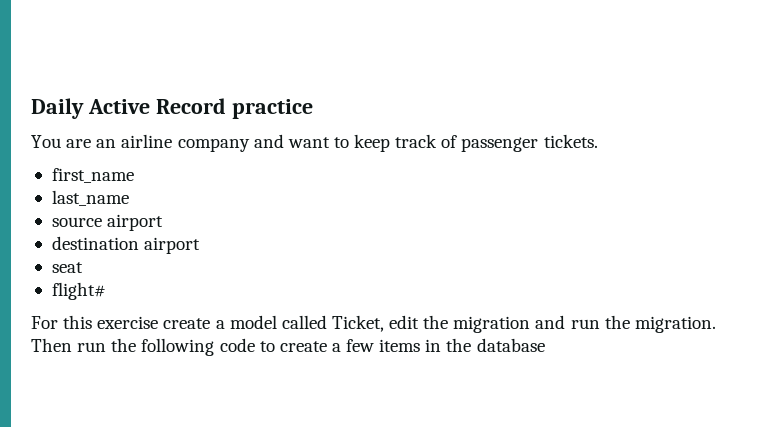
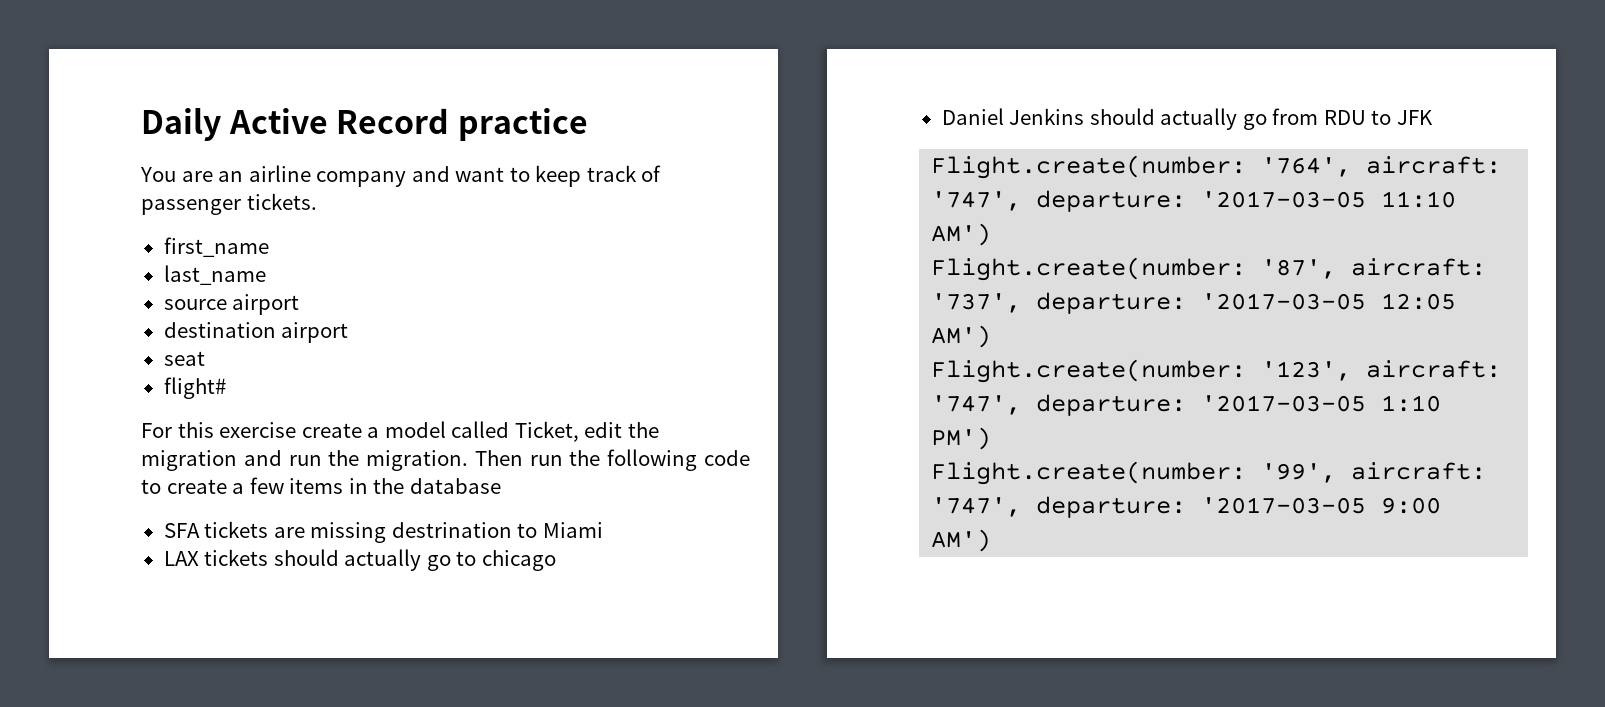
+ SFA tickets are missing destrination to Miami
+ LAX tickets should actually go to chicago
+ Daniel Jenkins should actually go from RDU to JFK
+ Flight.create(number: '764', aircraft: '747', departure: '2017-03-05 11:10 AM')
+ Flight.create(number: '87', aircraft: '737', departure: '2017-03-05 12:05 AM')
+ Flight.create(number: '123', aircraft: '747', departure: '2017-03-05 1:10 PM')
+ Flight.create(number: '99', aircraft: '747', departure: '2017-03-05 9:00 AM')

